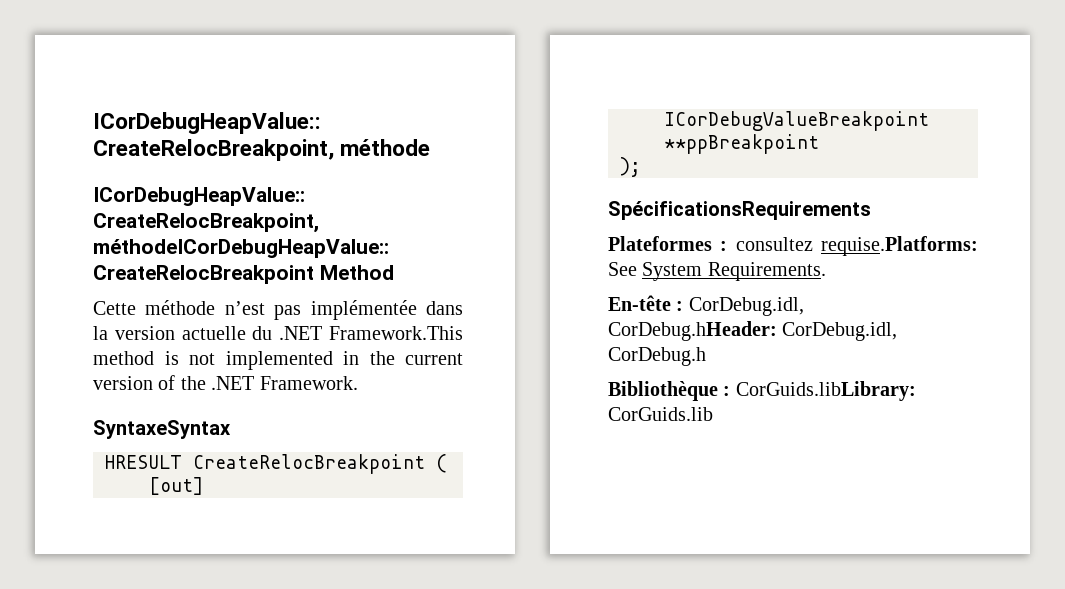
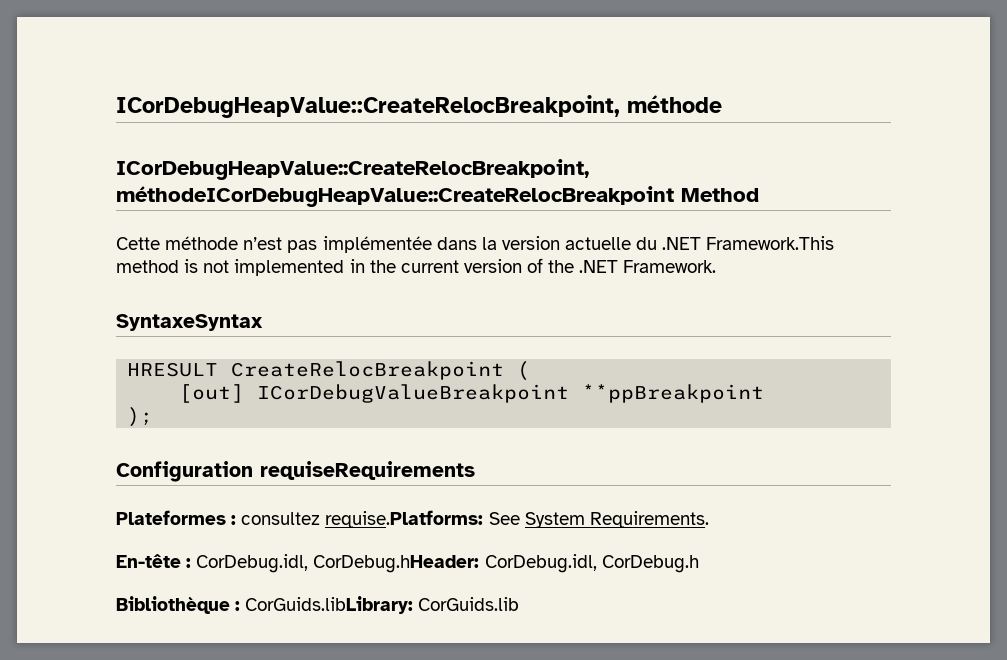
- SpécificationsRequirements
+ Configuration requiseRequirements

